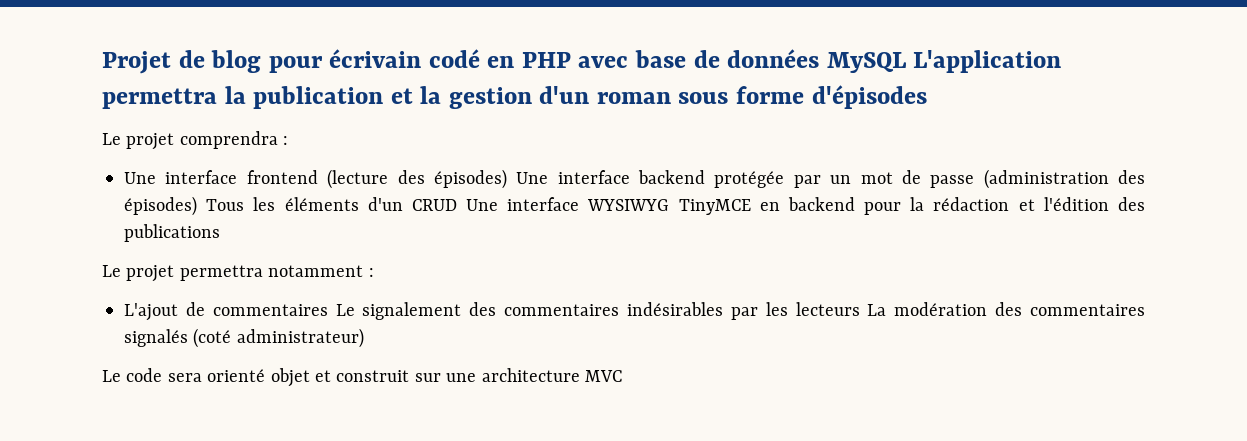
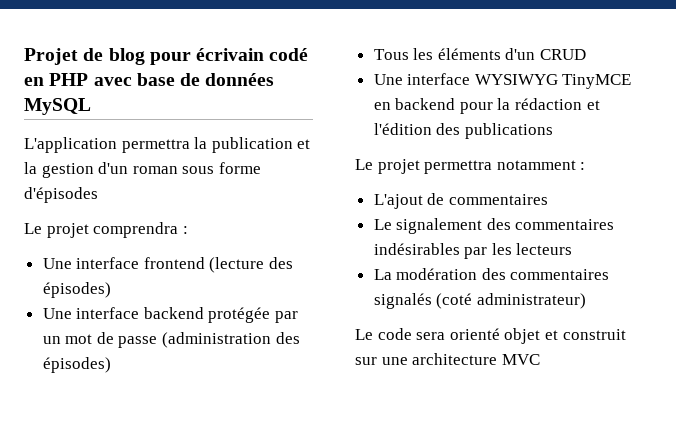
- Projet de blog pour écrivain codé en PHP avec base de données MySQL L'application permettra la publication et la gestion d'un roman sous forme d'épisodes
+ Projet de blog pour écrivain codé en PHP avec base de données MySQL
+ L'application permettra la publication et la gestion d'un roman sous forme d'épisodes
- Une interface frontend (lecture des épisodes) Une interface backend protégée par un mot de passe (administration des épisodes) Tous les éléments d'un CRUD Une interface WYSIWYG TinyMCE en backend pour la rédaction et l'édition des publications
+ Une interface frontend (lecture des épisodes)
+ Une interface backend protégée par un mot de passe (administration des épisodes)
+ Tous les éléments d'un CRUD
+ Une interface WYSIWYG TinyMCE en backend pour la rédaction et l'édition des publications
- L'ajout de commentaires Le signalement des commentaires indésirables par les lecteurs La modération des commentaires signalés (coté administrateur)
+ L'ajout de commentaires
+ Le signalement des commentaires indésirables par les lecteurs
+ La modération des commentaires signalés (coté administrateur)

